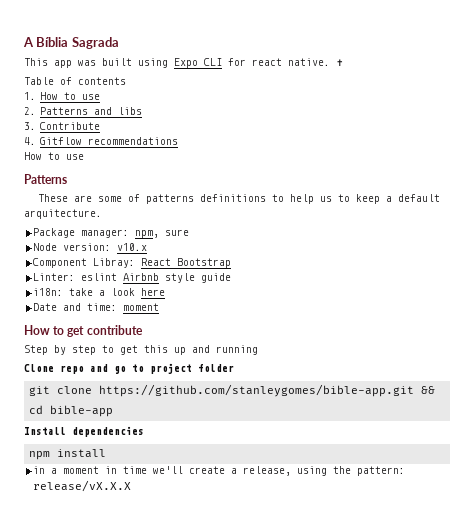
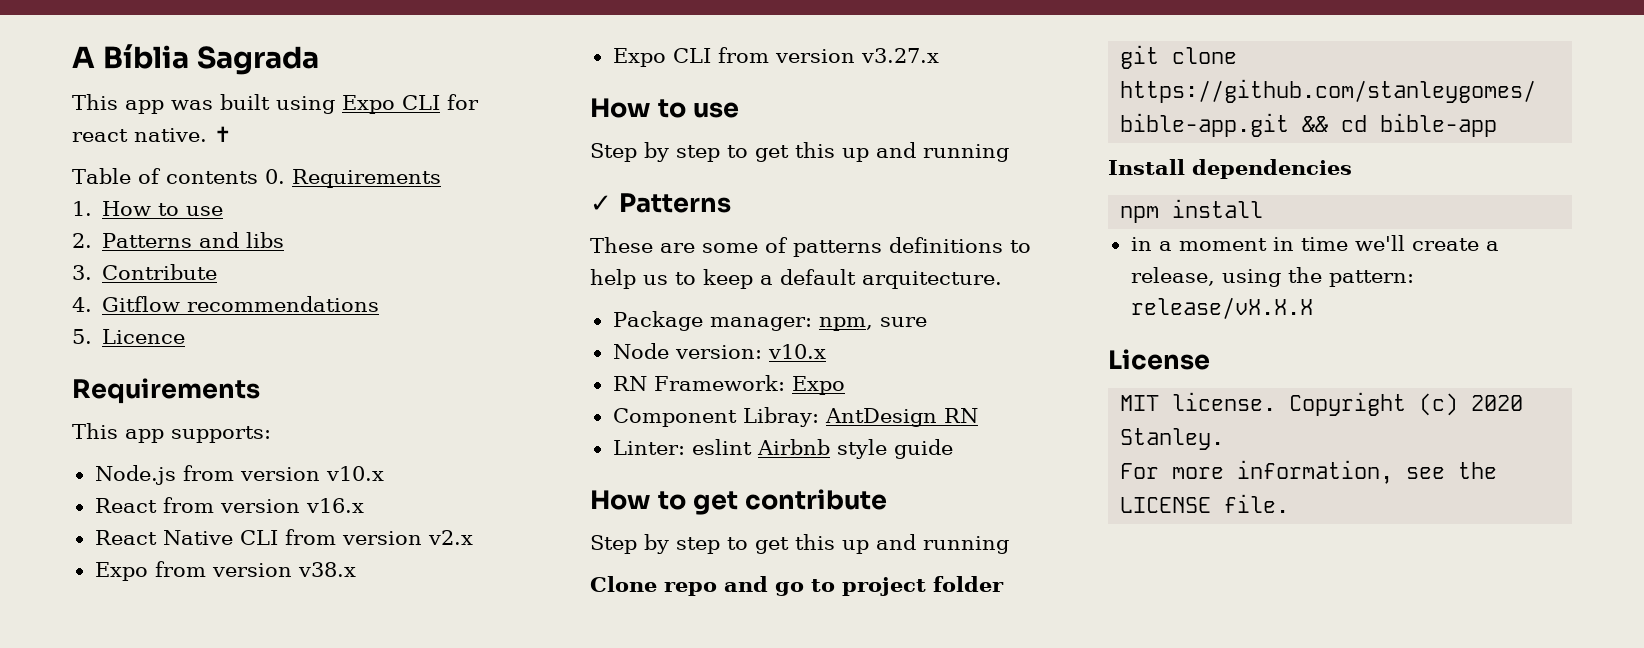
- Table of contents
+ Table of contents 0. Requirements
  4. Gitflow recommendations
+ 5. Licence
+ Requirements
+ This app supports:
+ Node.js from version v10.x
+ React from version v16.x
+ React Native CLI from version v2.x
+ Expo from version v38.x
+ Expo CLI from version v3.27.x
  How to use
- Patterns
+ Step by step to get this up and running
+ ✓ Patterns
+ RN Framework: Expo
- Component Libray: React Bootstrap
+ Component Libray: AntDesign RN
- i18n: take a look here
- Date and time: moment
+ License
+ MIT license. Copyright (c) 2020 Stanley.
+ For more information, see the LICENSE file.

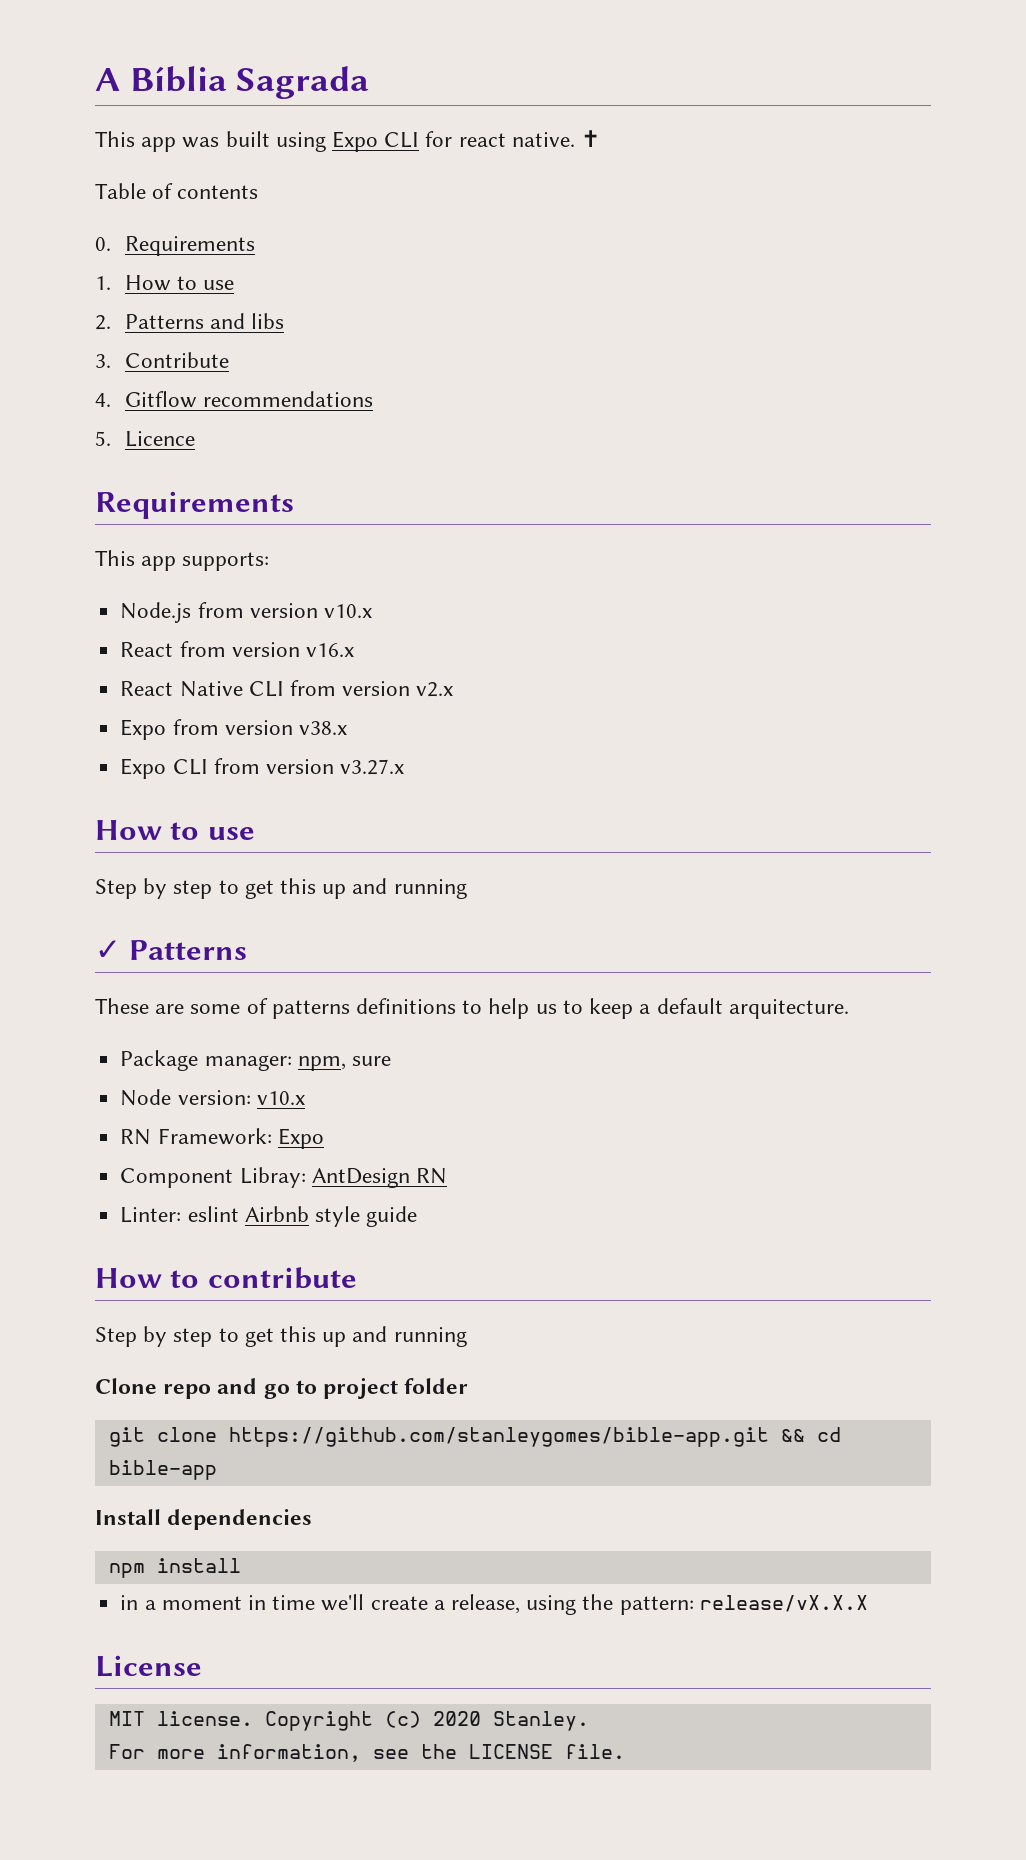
- Table of contents 0. Requirements
+ Table of contents
+ 0. Requirements
- How to get contribute
+ How to contribute

